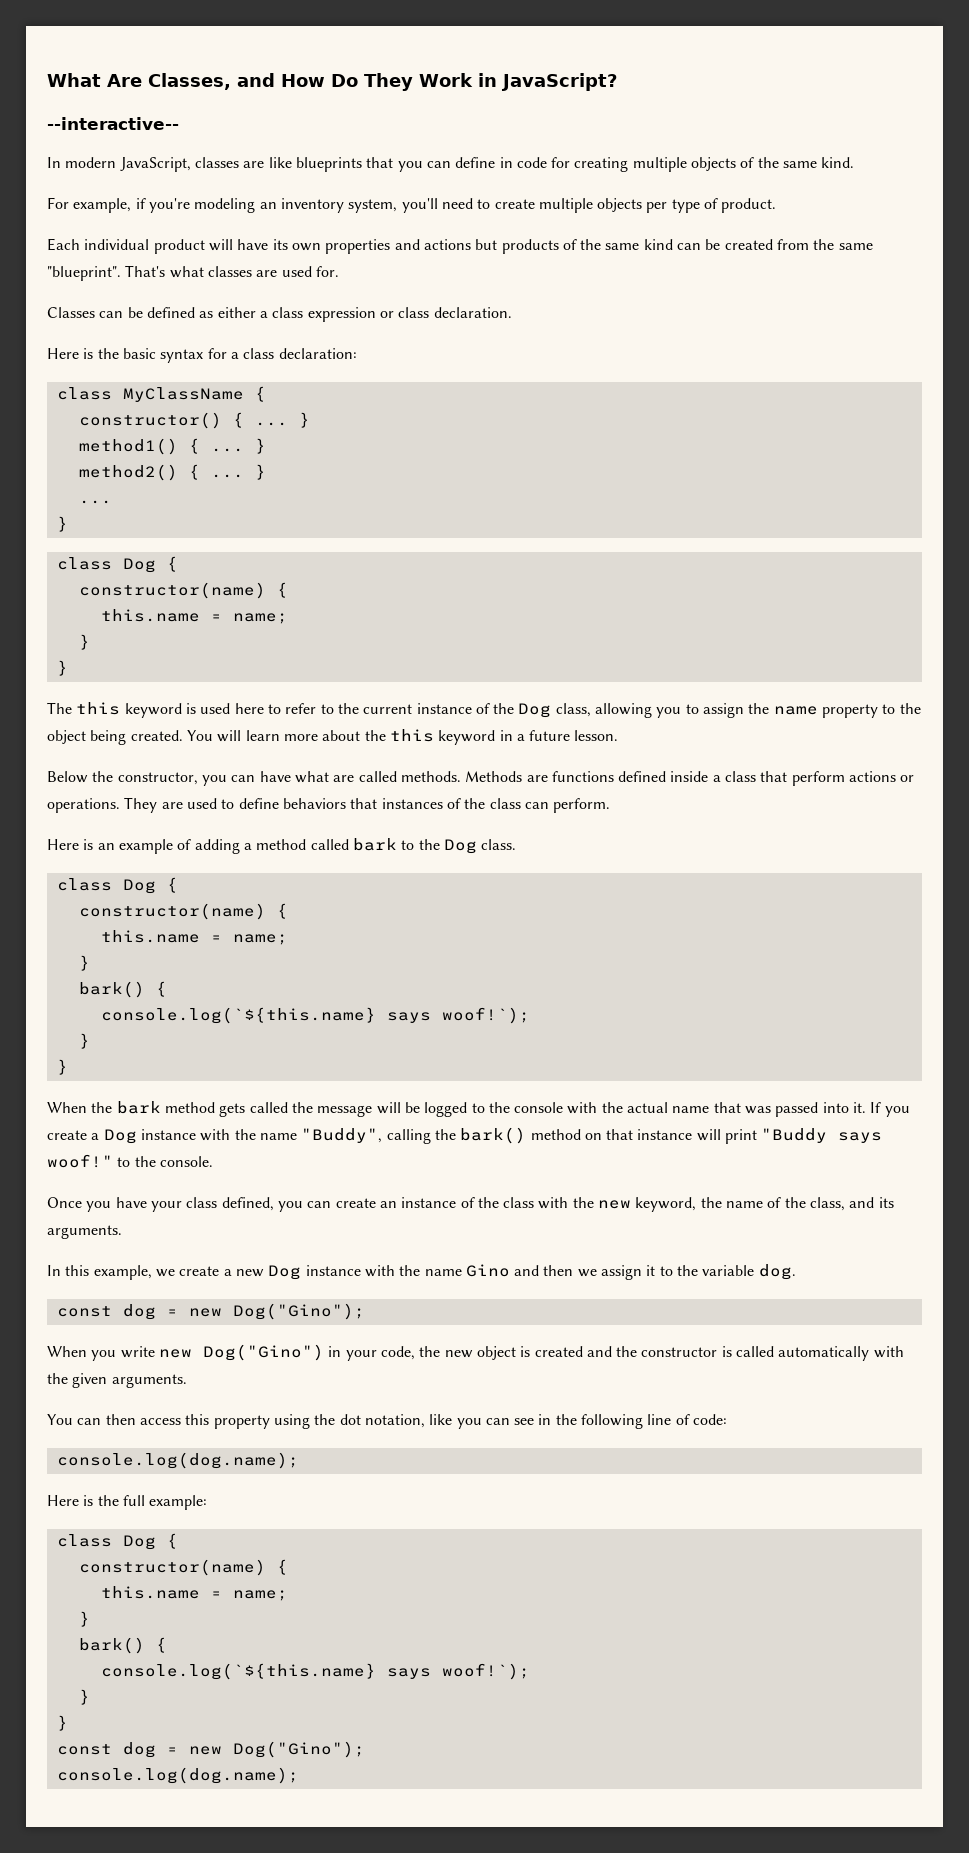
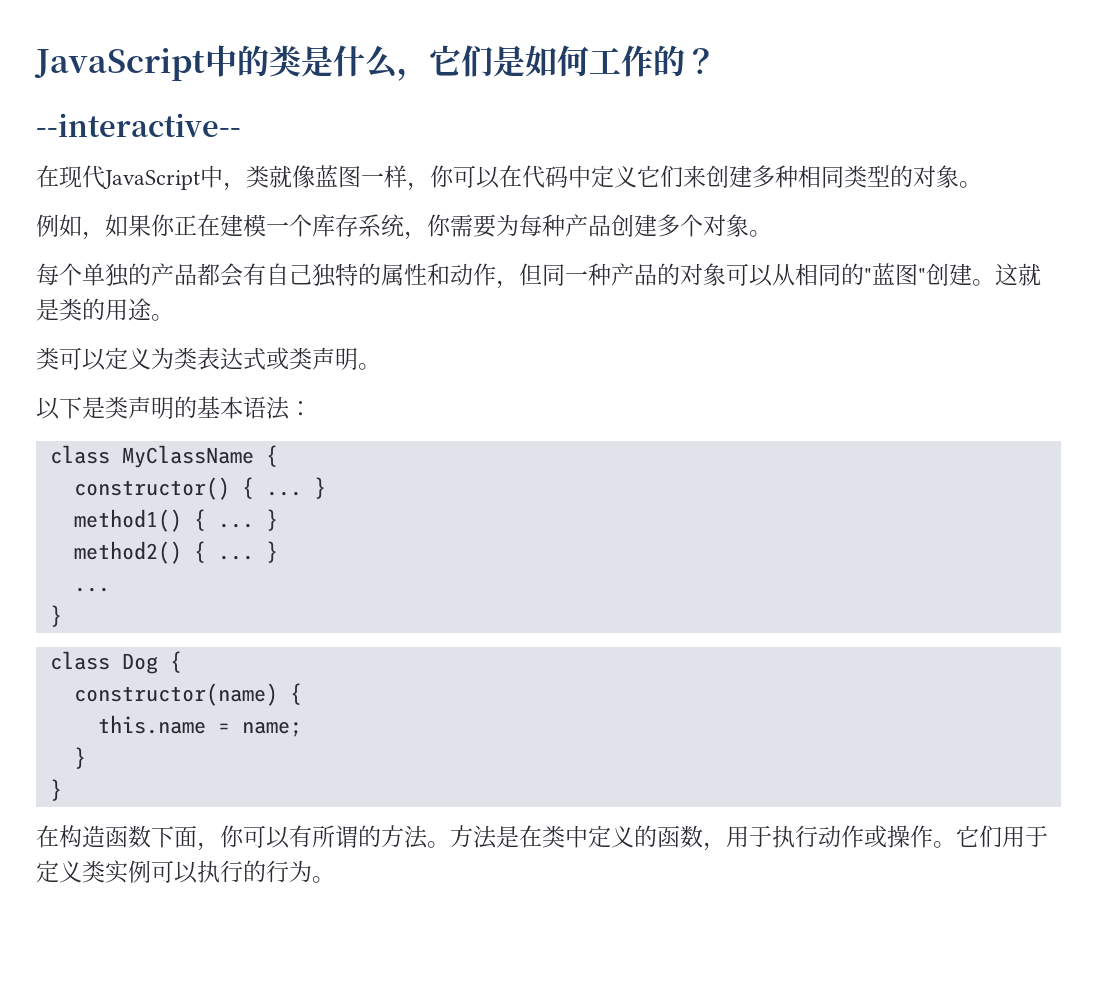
- What Are Classes, and How Do They Work in JavaScript?
+ JavaScript中的类是什么，它们是如何工作的？
  --interactive--
- In modern JavaScript, classes are like blueprints that you can define in code for creating multiple objects of the same kind.
- For example, if you're modeling an inventory system, you'll need to create multiple objects per type of product.
- Each individual product will have its own properties and actions but products of the same kind can be created from the same "blueprint". That's what classes are used for.
- Classes can be defined as either a class expression or class declaration.
- Here is the basic syntax for a class declaration:
+ 在现代JavaScript中，类就像蓝图一样，你可以在代码中定义它们来创建多种相同类型的对象。
+ 例如，如果你正在建模一个库存系统，你需要为每种产品创建多个对象。
+ 每个单独的产品都会有自己独特的属性和动作，但同一种产品的对象可以从相同的"蓝图"创建。这就是类的用途。
+ 类可以定义为类表达式或类声明。
+ 以下是类声明的基本语法：
- The this keyword is used here to refer to the current instance of the Dog class, allowing you to assign the name property to the object being created. You will learn more about the this keyword in a future lesson.
- Below the constructor, you can have what are called methods. Methods are functions defined inside a class that perform actions or operations. They are used to define behaviors that instances of the class can perform.
- Here is an example of adding a method called bark to the Dog class.
- class Dog {
- constructor(name) {
- this.name = name;
- }
- bark() {
- console.log(`${this.name} says woof!`);
- }
- }
- When the bark method gets called the message will be logged to the console with the actual name that was passed into it. If you create a Dog instance with the name "Buddy", calling the bark() method on that instance will print "Buddy says woof!" to the console.
- Once you have your class defined, you can create an instance of the class with the new keyword, the name of the class, and its arguments.
- In this example, we create a new Dog instance with the name Gino and then we assign it to the variable dog.
- const dog = new Dog("Gino");
- When you write new Dog("Gino") in your code, the new object is created and the constructor is called automatically with the given arguments.
- You can then access this property using the dot notation, like you can see in the following line of code:
- console.log(dog.name);
- Here is the full example:
- class Dog {
- constructor(name) {
- this.name = name;
- }
- bark() {
- console.log(`${this.name} says woof!`);
- }
- }
- const dog = new Dog("Gino");
- console.log(dog.name);
+ 在构造函数下面，你可以有所谓的方法。方法是在类中定义的函数，用于执行动作或操作。它们用于定义类实例可以执行的行为。

